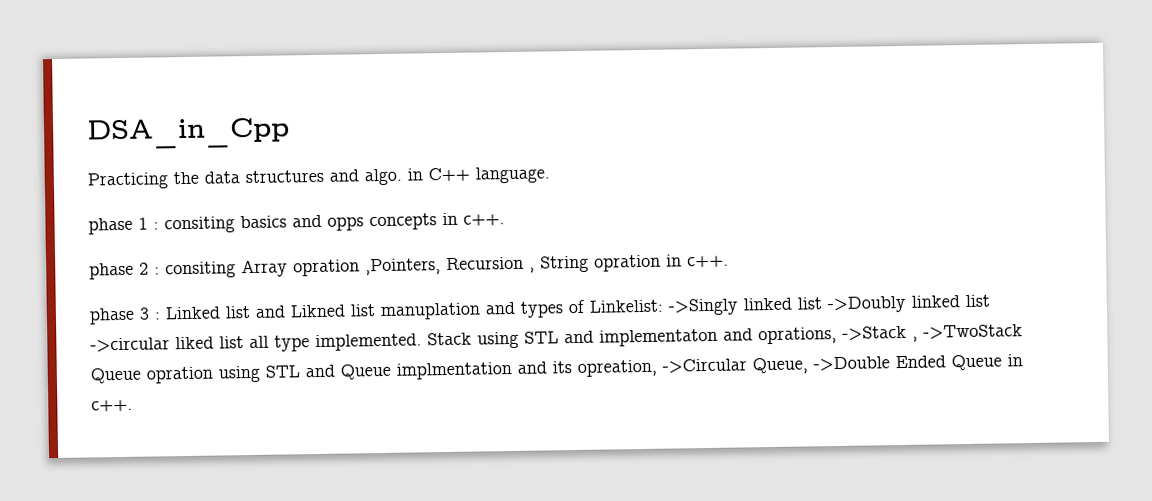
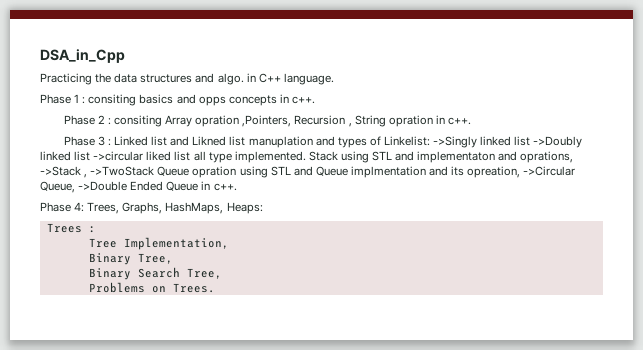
- phase 1 : consiting basics and opps concepts in c++.
+ Phase 1 : consiting basics and opps concepts in c++.
- phase 2 : consiting Array opration ,Pointers, Recursion , String opration in c++.
+ Phase 2 : consiting Array opration ,Pointers, Recursion , String opration in c++.
- phase 3 : Linked list and Likned list manuplation and types of Linkelist: ->Singly linked list ->Doubly linked list ->circular liked list all type implemented.
+ Phase 3 : Linked list and Likned list manuplation and types of Linkelist: ->Singly linked list ->Doubly linked list ->circular liked list all type implemented.
+ Phase 4: Trees, Graphs, HashMaps, Heaps:
+ Trees :
+ Tree Implementation,
+ Binary Tree,
+ Binary Search Tree,
+ Problems on Trees.

